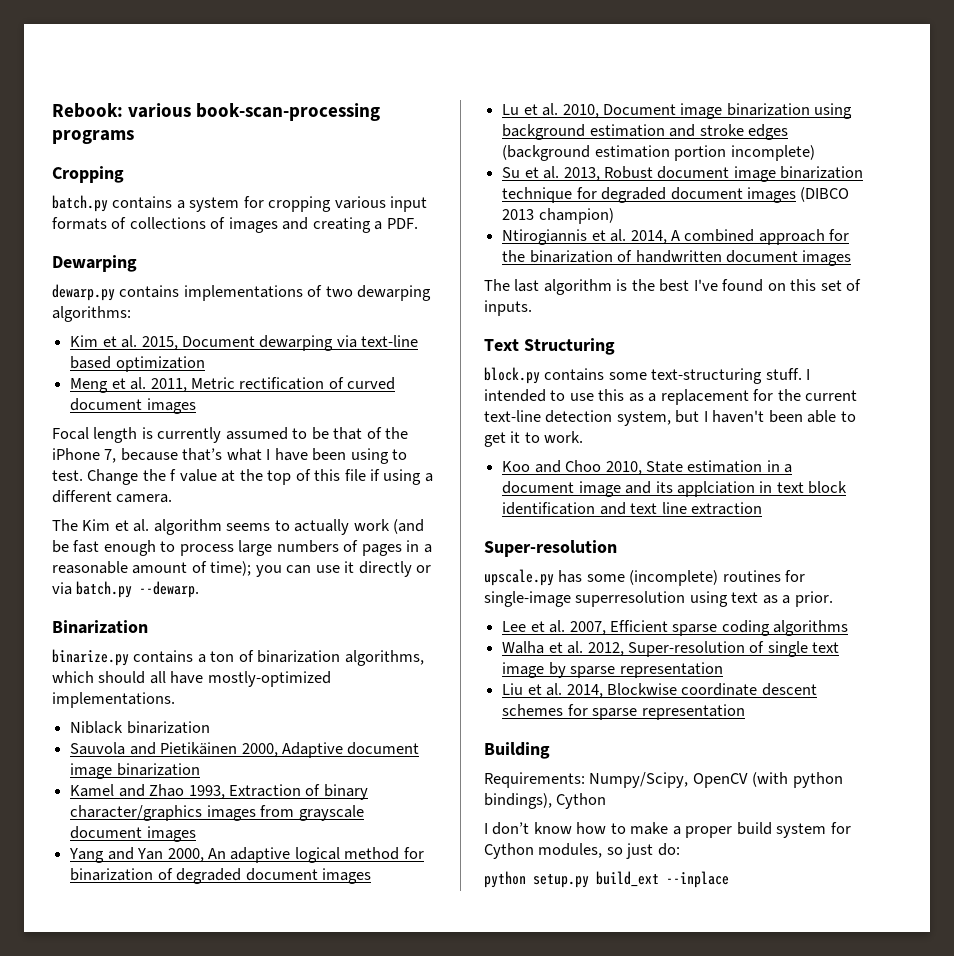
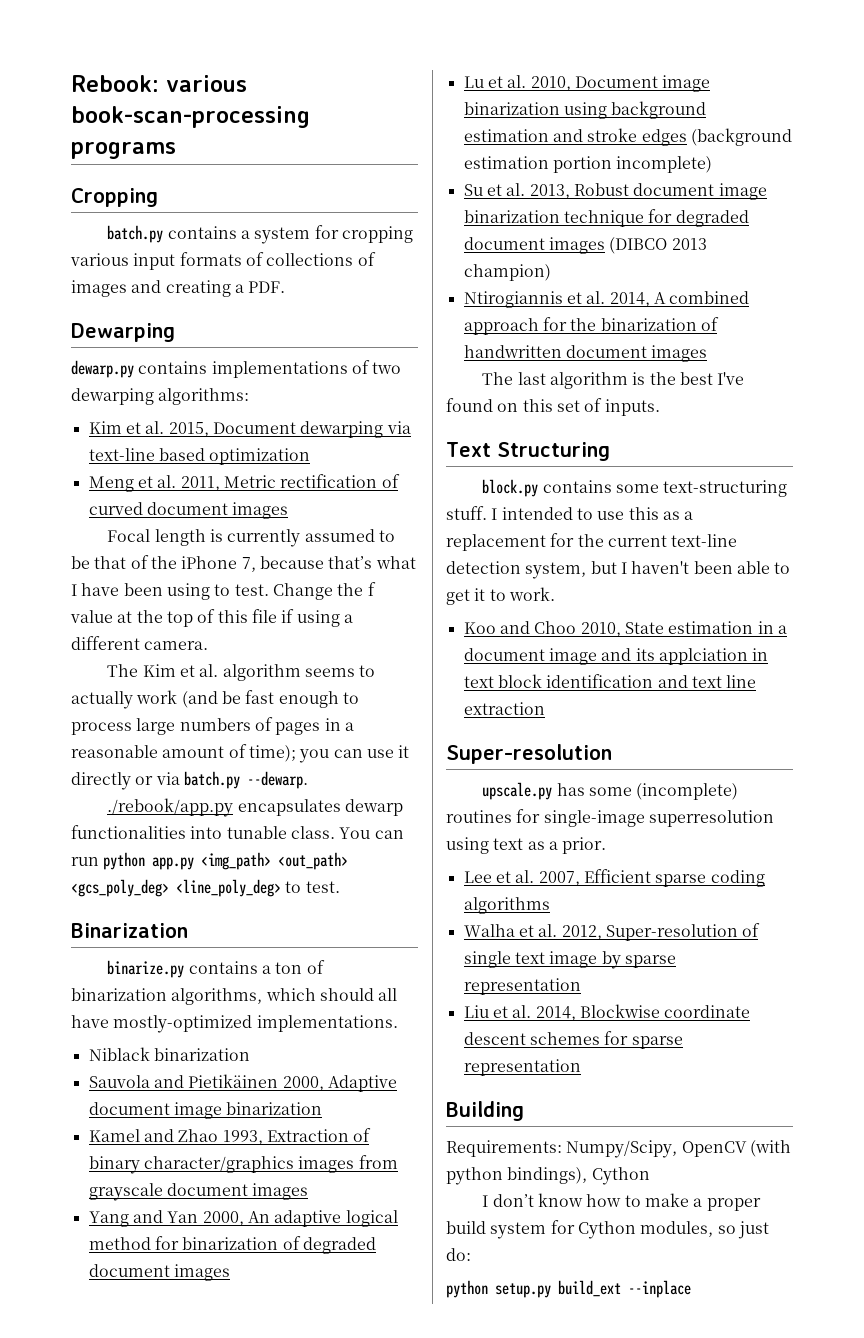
+ ./rebook/app.py encapsulates dewarp functionalities into tunable class. You can run python app.py <img_path> <out_path> <gcs_poly_deg> <line_poly_deg> to test.

